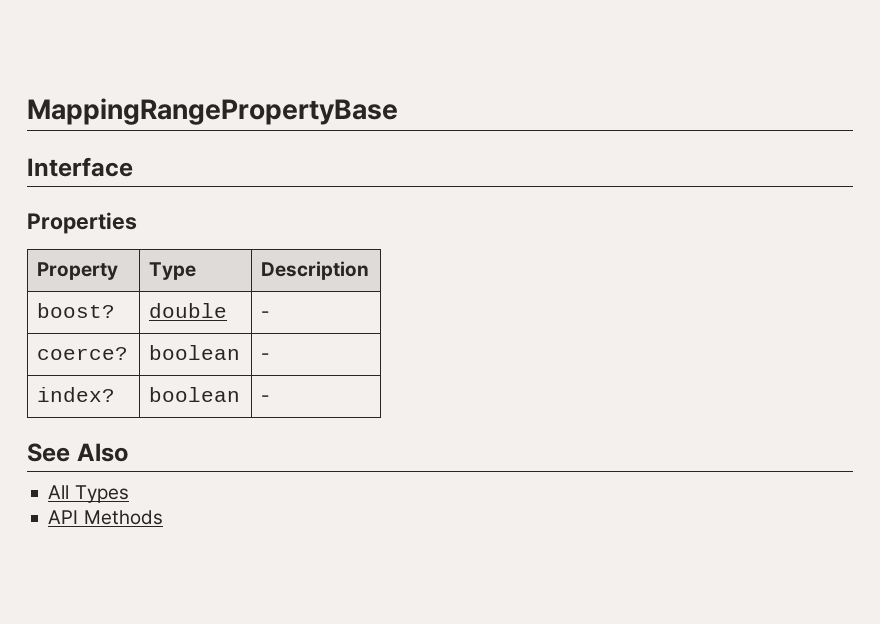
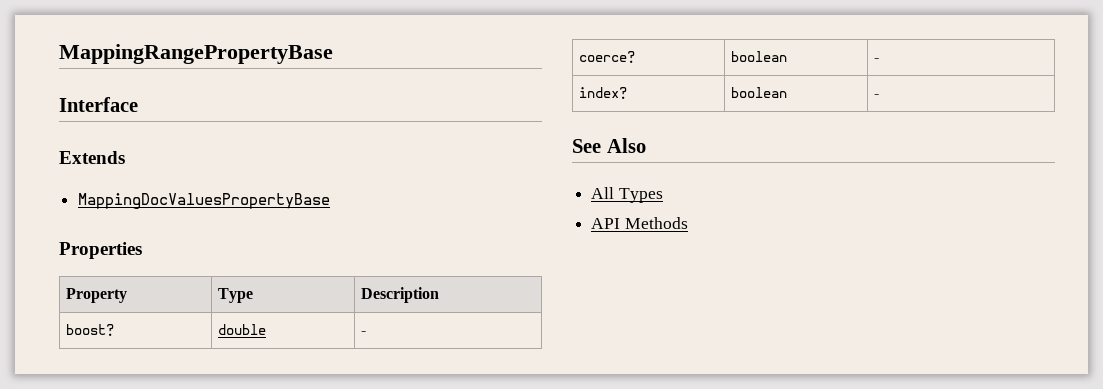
+ Extends
+ MappingDocValuesPropertyBase

